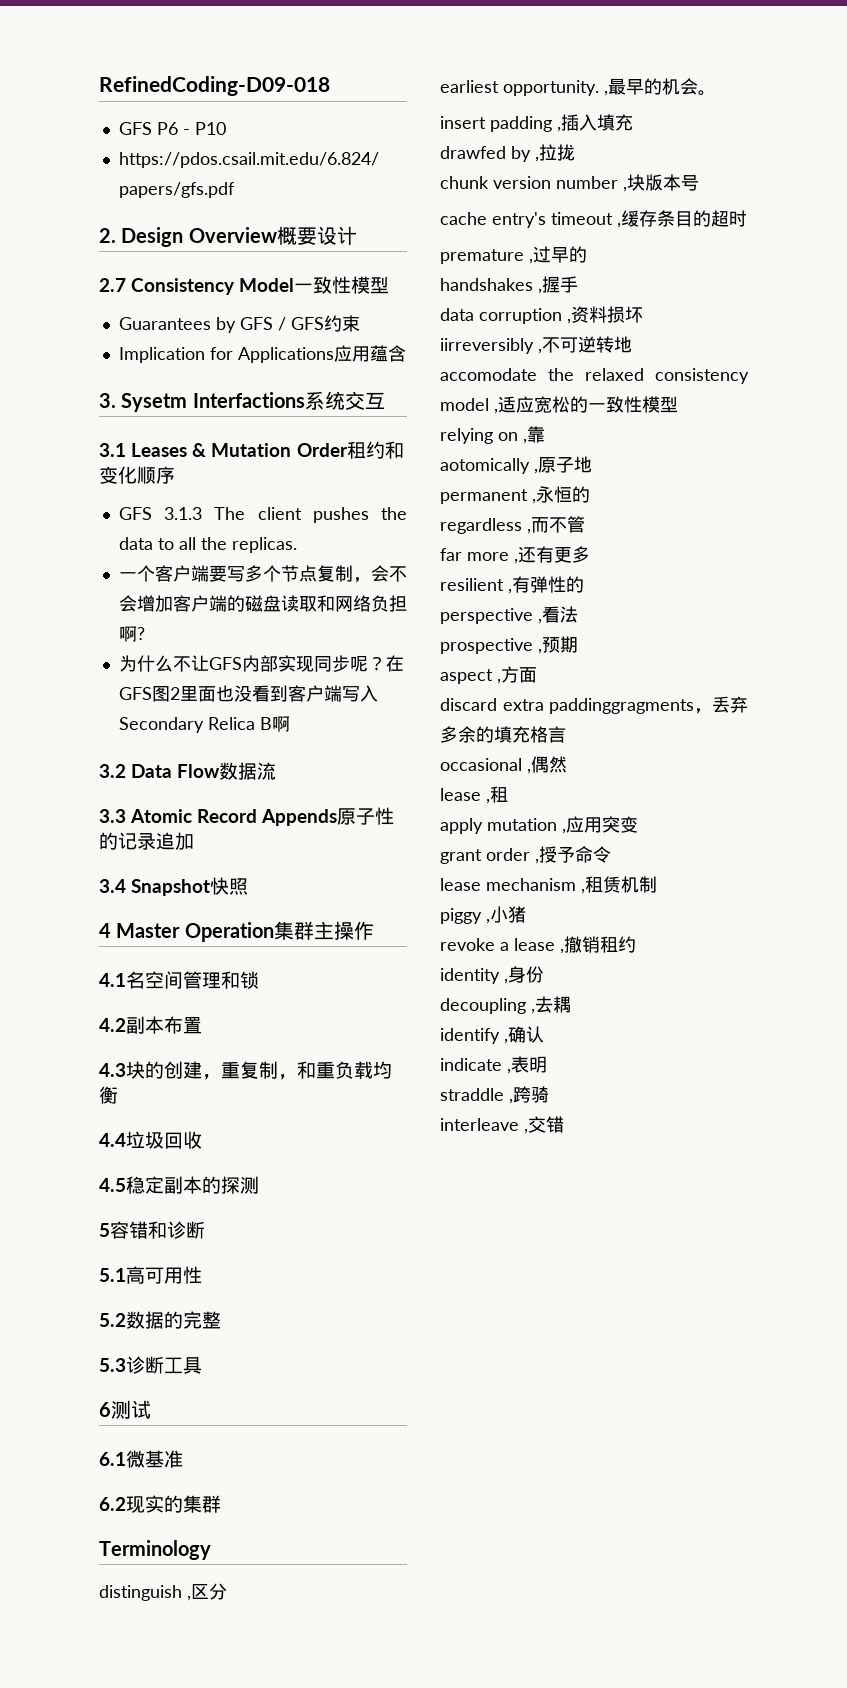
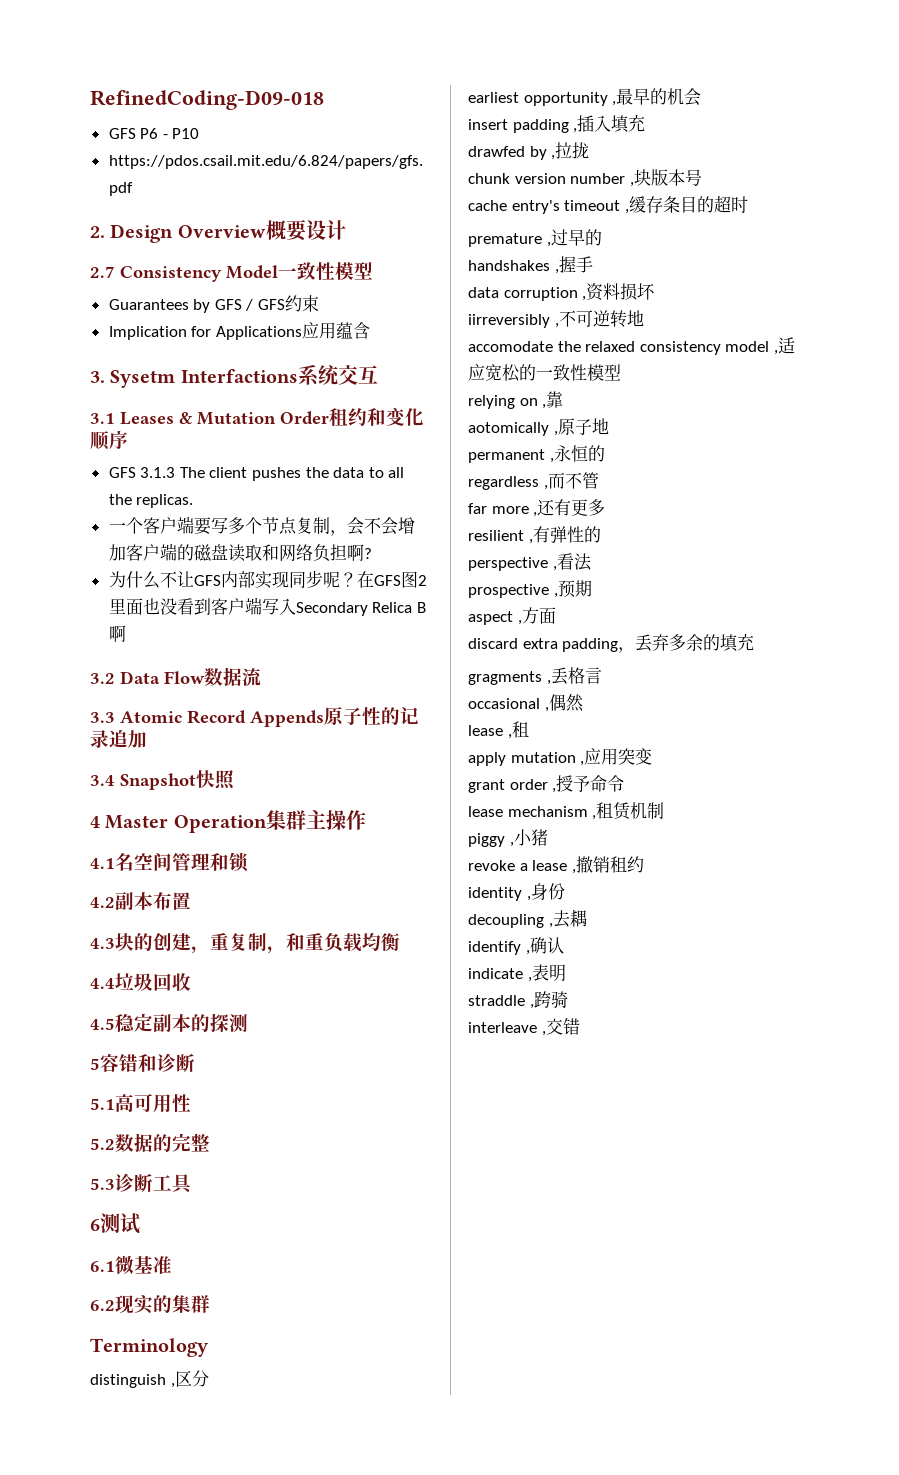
- earliest opportunity. ,最早的机会。
+ earliest opportunity ,最早的机会
- discard extra paddinggragments，丢弃多余的填充格言
+ discard extra padding，丢弃多余的填充
+ gragments ,丢格言

